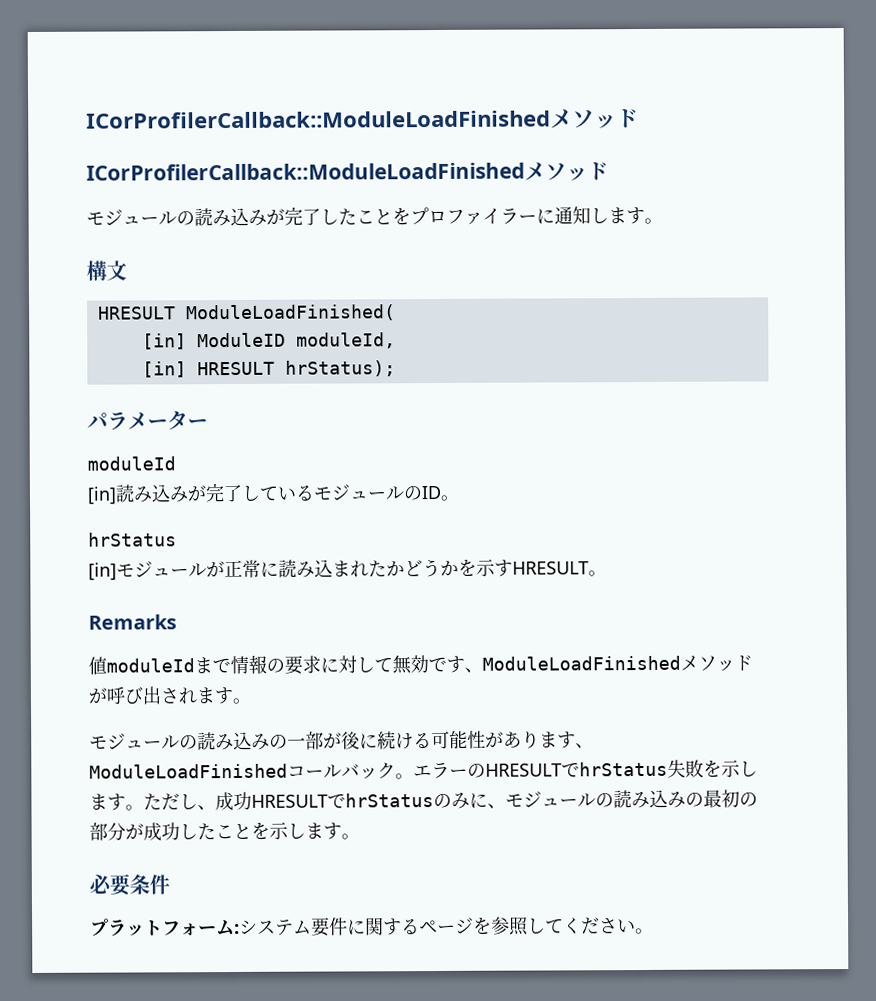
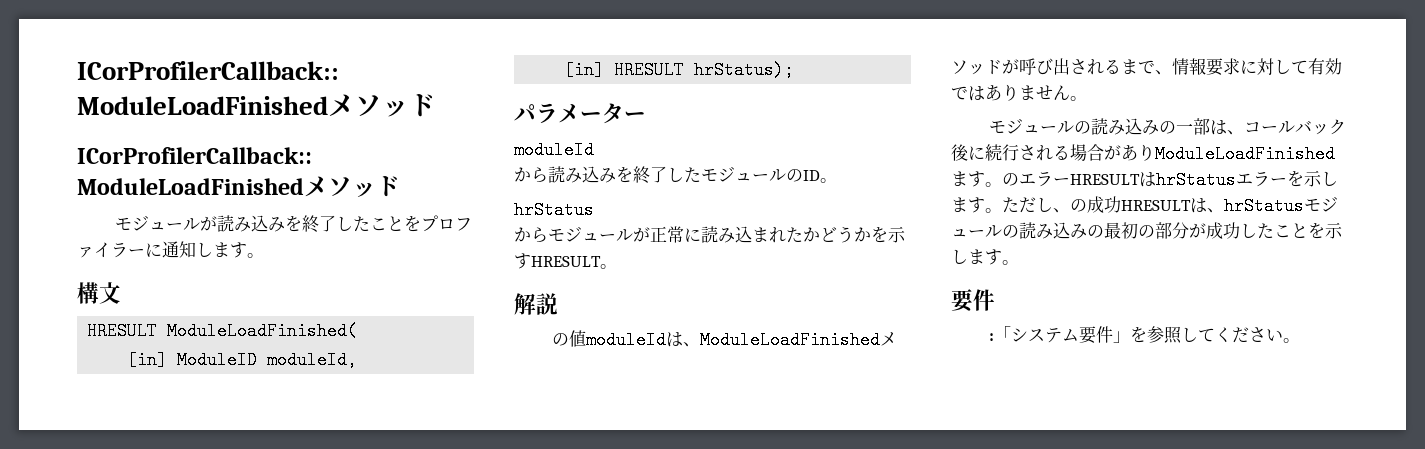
- モジュールの読み込みが完了したことをプロファイラーに通知します。
+ モジュールが読み込みを終了したことをプロファイラーに通知します。
- [in]読み込みが完了しているモジュールのID。
+ から読み込みを終了したモジュールのID。
- [in]モジュールが正常に読み込まれたかどうかを示すHRESULT。
+ からモジュールが正常に読み込まれたかどうかを示すHRESULT。
- Remarks
- 値moduleIdまで情報の要求に対して無効です、ModuleLoadFinishedメソッドが呼び出されます。
+ 解説
+ の値moduleIdは、ModuleLoadFinishedメソッドが呼び出されるまで、情報要求に対して有効ではありません。
- モジュールの読み込みの一部が後に続ける可能性があります、ModuleLoadFinishedコールバック。エラーのHRESULTでhrStatus失敗を示します。
+ モジュールの読み込みの一部は、コールバック後に続行される場合がありModuleLoadFinishedます。のエラーHRESULTはhrStatusエラーを示します。
- ただし、成功HRESULTでhrStatusのみに、モジュールの読み込みの最初の部分が成功したことを示します。
- 必要条件
+ ただし、の成功HRESULTは、hrStatusモジュールの読み込みの最初の部分が成功したことを示します。
+ 要件
- プラットフォーム:システム要件に関するページを参照してください。
+ :「システム要件」を参照してください。

